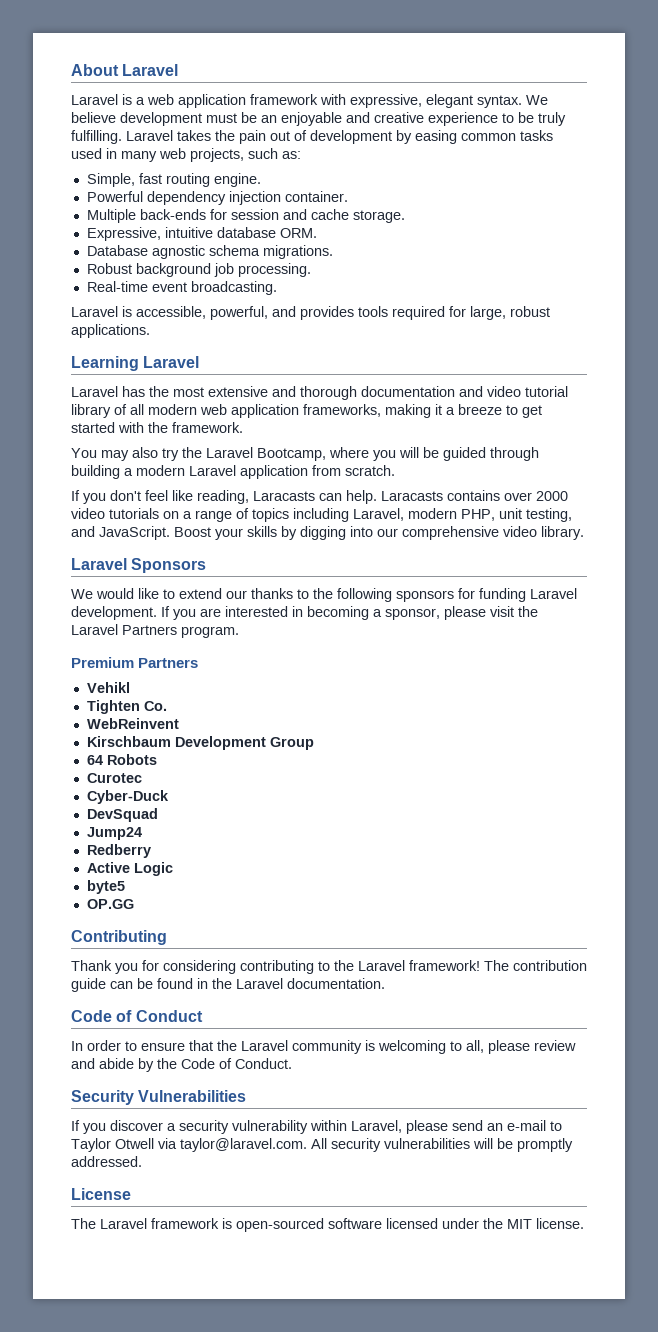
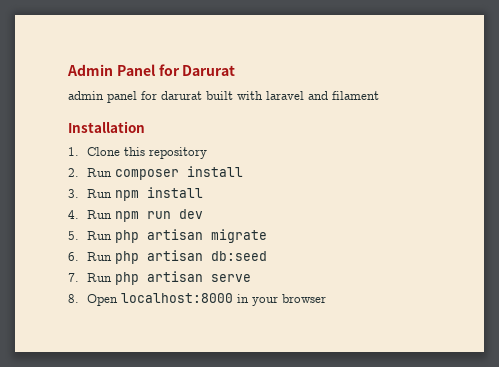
- About Laravel
- Laravel is a web application framework with expressive, elegant syntax. We believe development must be an enjoyable and creative experience to be truly fulfilling. Laravel takes the pain out of development by easing common tasks used in many web projects, such as:
- Simple, fast routing engine.
- Powerful dependency injection container.
- Multiple back-ends for session and cache storage.
- Expressive, intuitive database ORM.
- Database agnostic schema migrations.
- Robust background job processing.
- Real-time event broadcasting.
- Laravel is accessible, powerful, and provides tools required for large, robust applications.
- Learning Laravel
- Laravel has the most extensive and thorough documentation and video tutorial library of all modern web application frameworks, making it a breeze to get started with the framework.
- You may also try the Laravel Bootcamp, where you will be guided through building a modern Laravel application from scratch.
- If you don't feel like reading, Laracasts can help. Laracasts contains over 2000 video tutorials on a range of topics including Laravel, modern PHP, unit testing, and JavaScript. Boost your skills by digging into our comprehensive video library.
- Laravel Sponsors
- We would like to extend our thanks to the following sponsors for funding Laravel development. If you are interested in becoming a sponsor, please visit the Laravel Partners program.
- Premium Partners
- Vehikl
- Tighten Co.
- WebReinvent
- Kirschbaum Development Group
- 64 Robots
- Curotec
- Cyber-Duck
- DevSquad
- Jump24
- Redberry
- Active Logic
- byte5
- OP.GG
- Contributing
- Thank you for considering contributing to the Laravel framework! The contribution guide can be found in the Laravel documentation.
- Code of Conduct
- In order to ensure that the Laravel community is welcoming to all, please review and abide by the Code of Conduct.
- Security Vulnerabilities
- If you discover a security vulnerability within Laravel, please send an e-mail to Taylor Otwell via taylor@laravel.com. All security vulnerabilities will be promptly addressed.
- License
- The Laravel framework is open-sourced software licensed under the MIT license.
+ Admin Panel for Darurat
+ admin panel for darurat built with laravel and filament
+ Installation
+ 1. Clone this repository
+ 2. Run composer install
+ 3. Run npm install
+ 4. Run npm run dev
+ 5. Run php artisan migrate
+ 6. Run php artisan db:seed
+ 7. Run php artisan serve
+ 8. Open localhost:8000 in your browser

